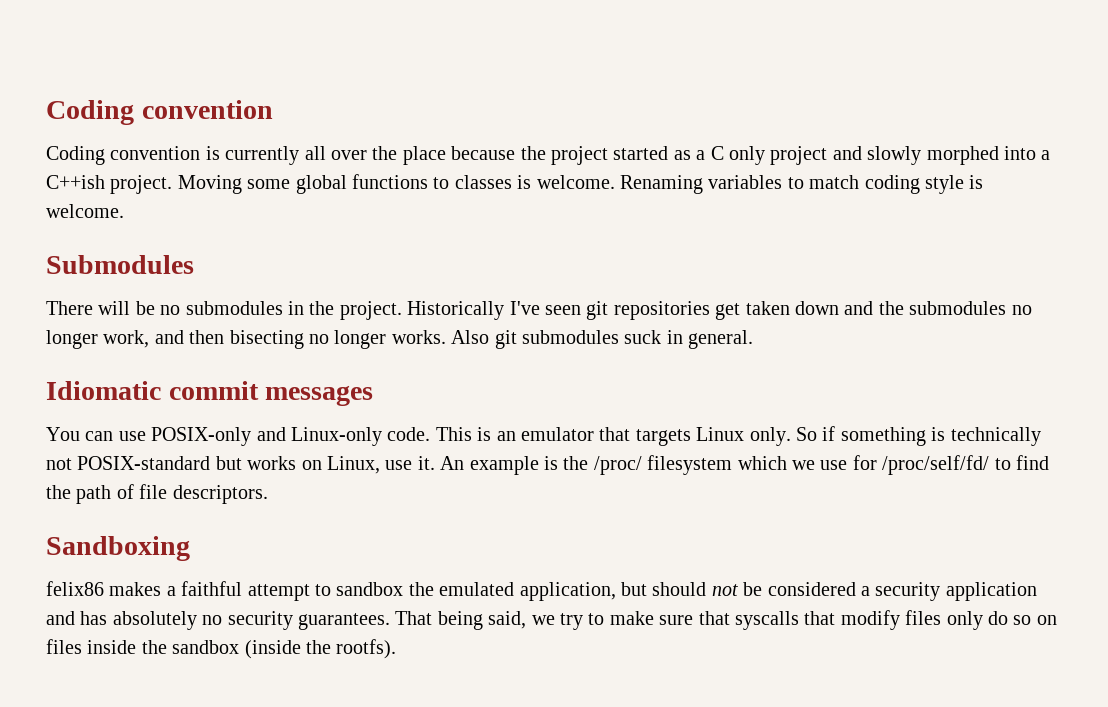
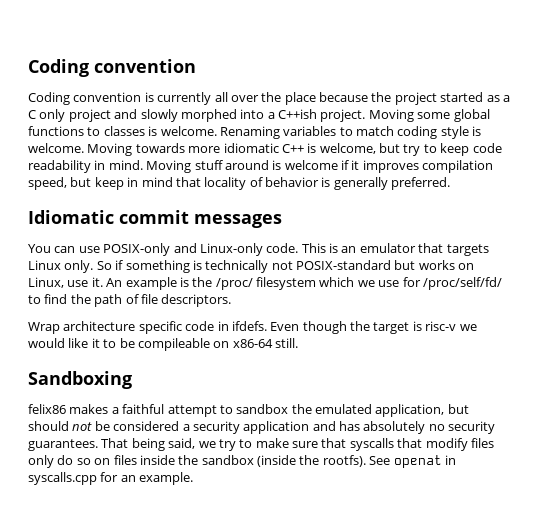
- Renaming variables to match coding style is welcome.
- Submodules
- There will be no submodules in the project. Historically I've seen git repositories get taken down and the submodules no longer work, and then bisecting no longer works. Also git submodules suck in general.
+ Renaming variables to match coding style is welcome. Moving towards more idiomatic C++ is welcome, but try to keep code readability in mind. Moving stuff around is welcome if it improves compilation speed, but keep in mind that locality of behavior is generally preferred.
+ Wrap architecture specific code in ifdefs. Even though the target is risc-v we would like it to be compileable on x86-64 still.
+ See openat in syscalls.cpp for an example.

